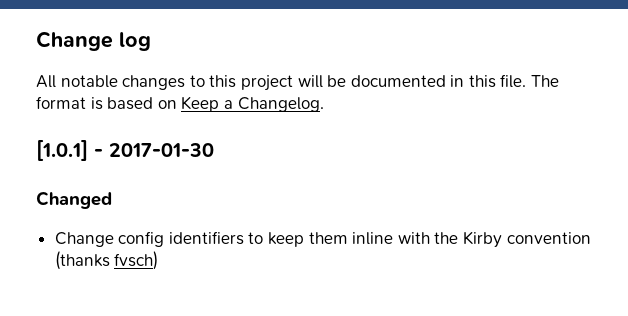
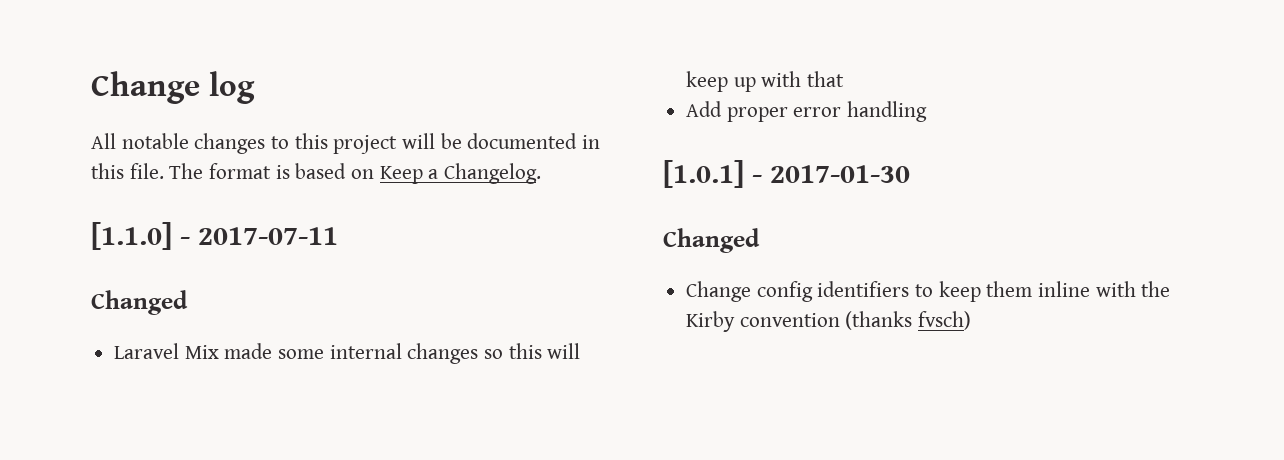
+ [1.1.0] - 2017-07-11
+ Changed
+ Laravel Mix made some internal changes so this will keep up with that
+ Add proper error handling

